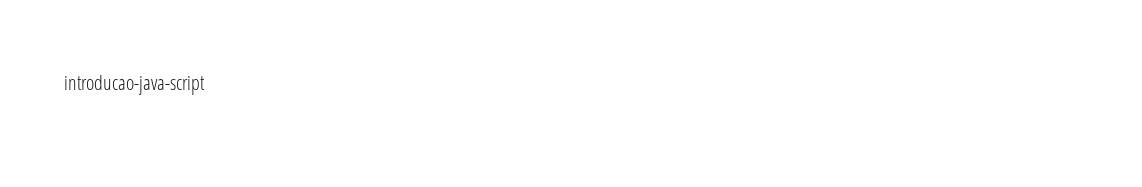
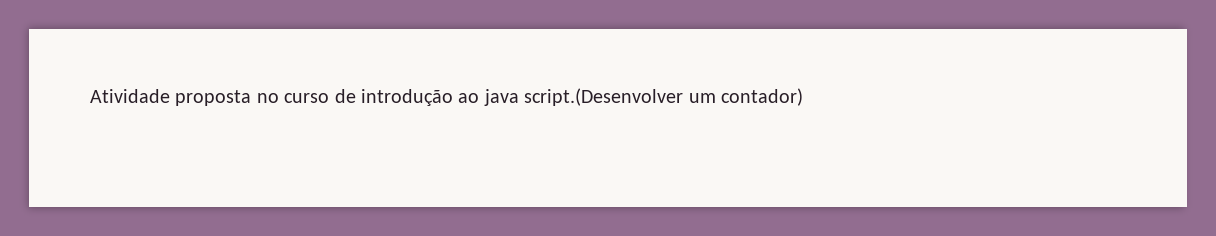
- introducao-java-script
+ Atividade proposta no curso de introdução ao java script.(Desenvolver um contador)

